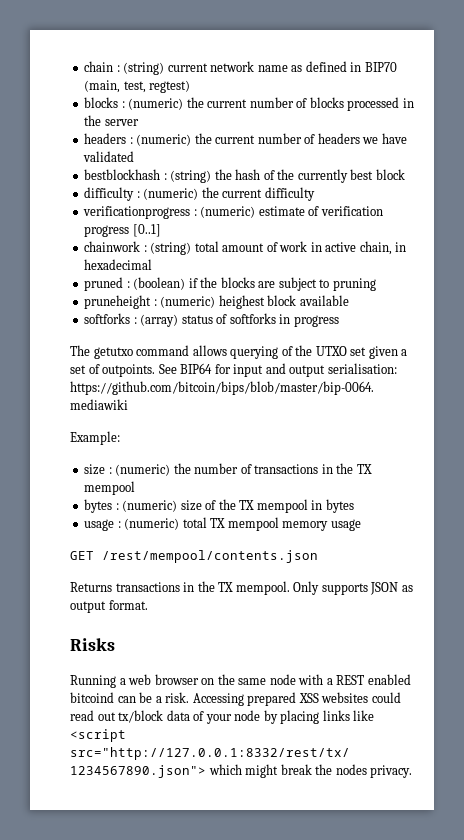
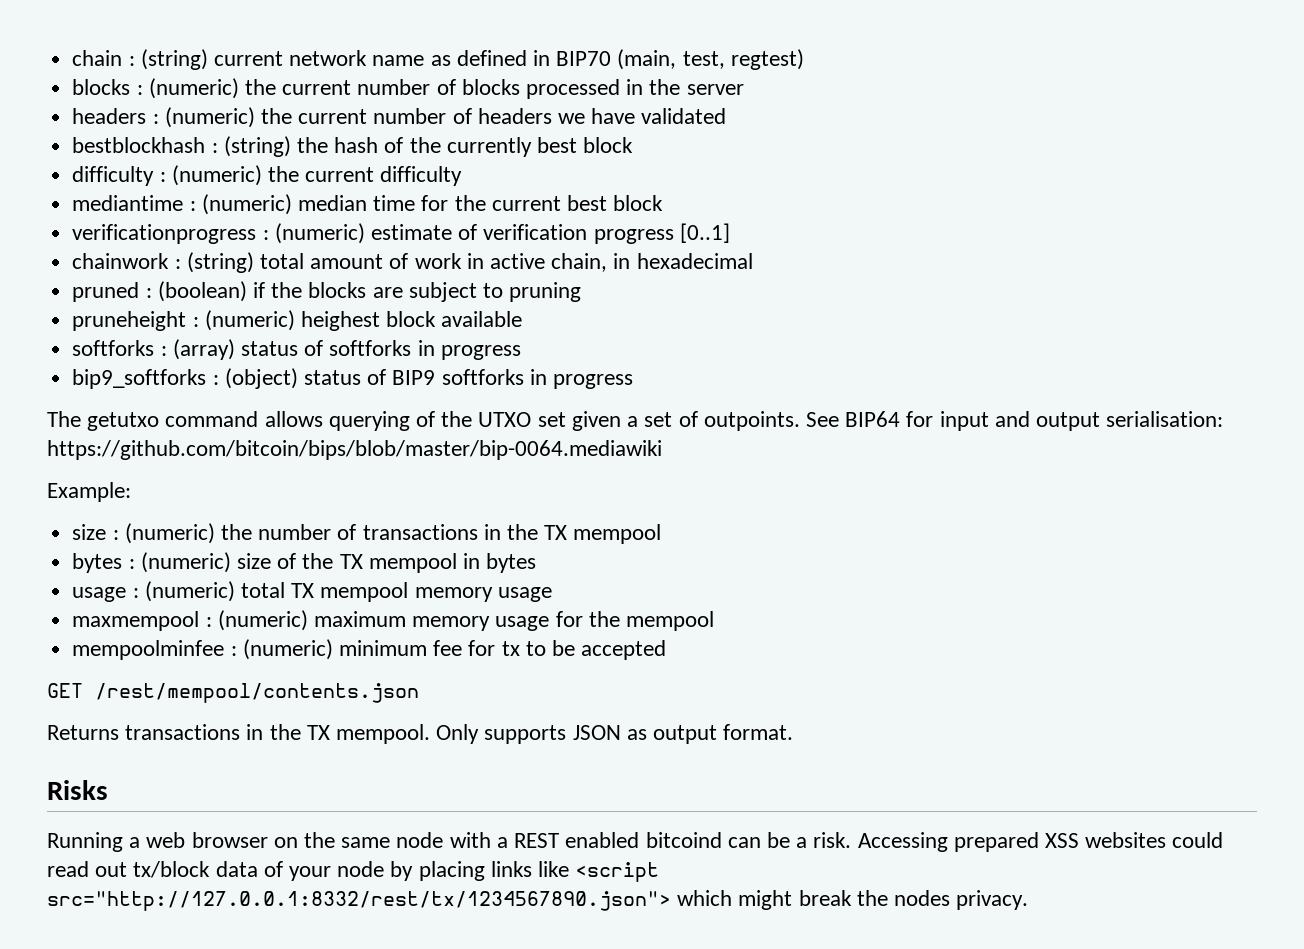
+ mediantime : (numeric) median time for the current best block
+ bip9_softforks : (object) status of BIP9 softforks in progress
+ maxmempool : (numeric) maximum memory usage for the mempool
+ mempoolminfee : (numeric) minimum fee for tx to be accepted

